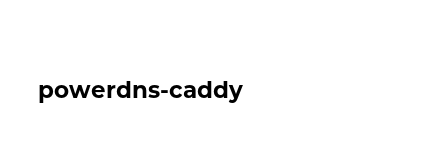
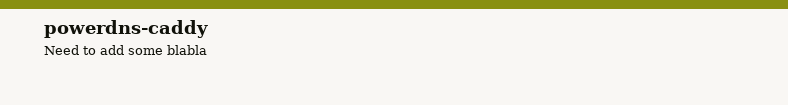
+ Need to add some blabla

